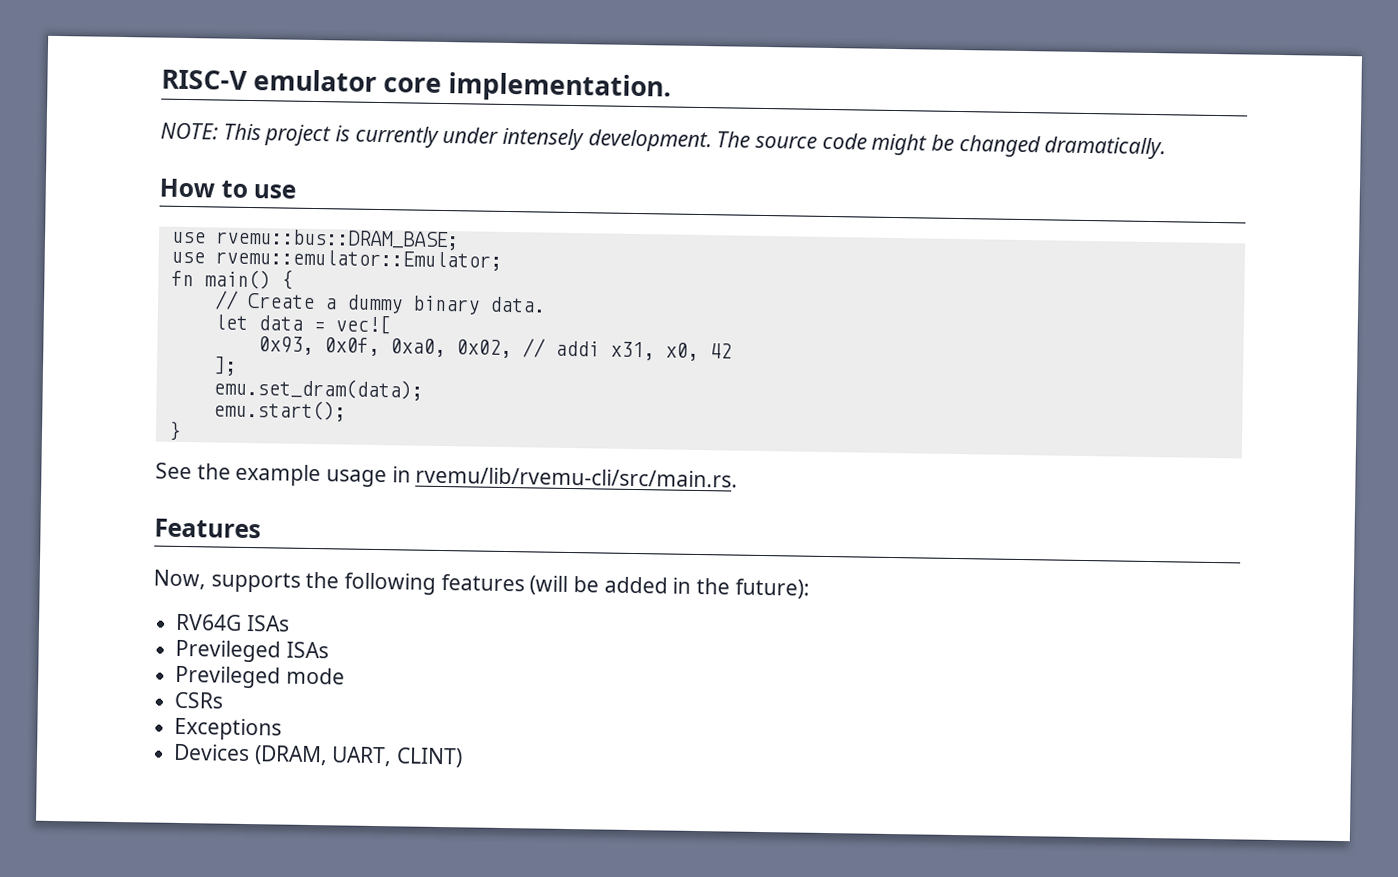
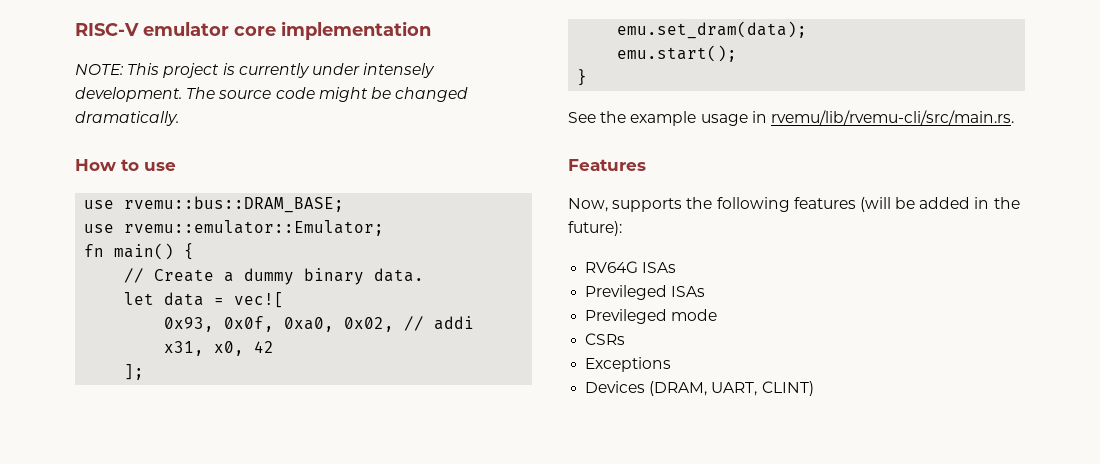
- RISC-V emulator core implementation.
+ RISC-V emulator core implementation

